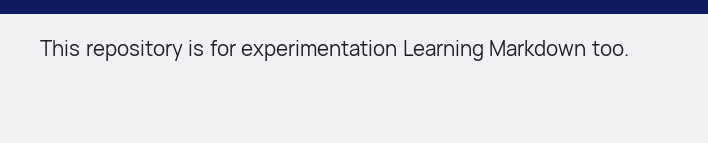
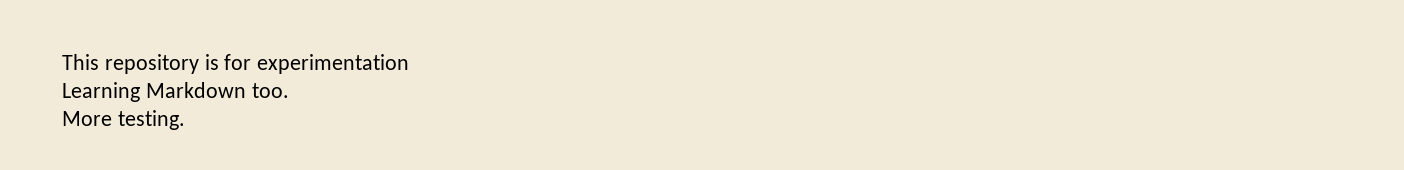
- This repository is for experimentation Learning Markdown too.
+ This repository is for experimentation
+ Learning Markdown too.
+ More testing.

